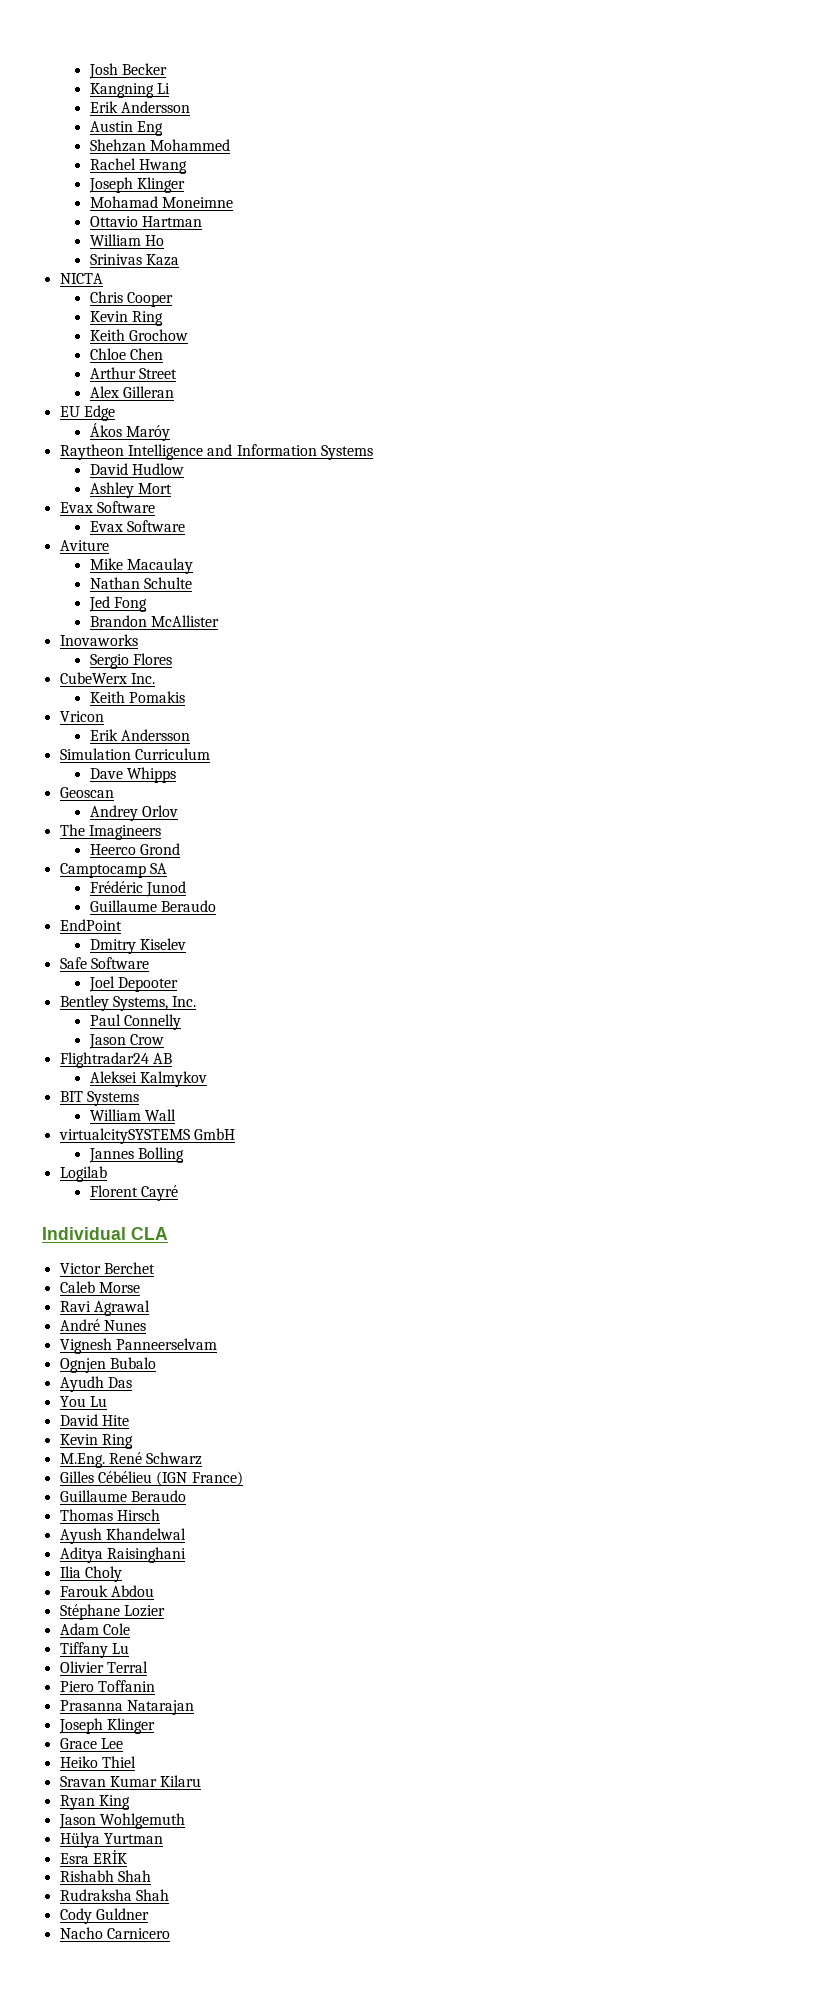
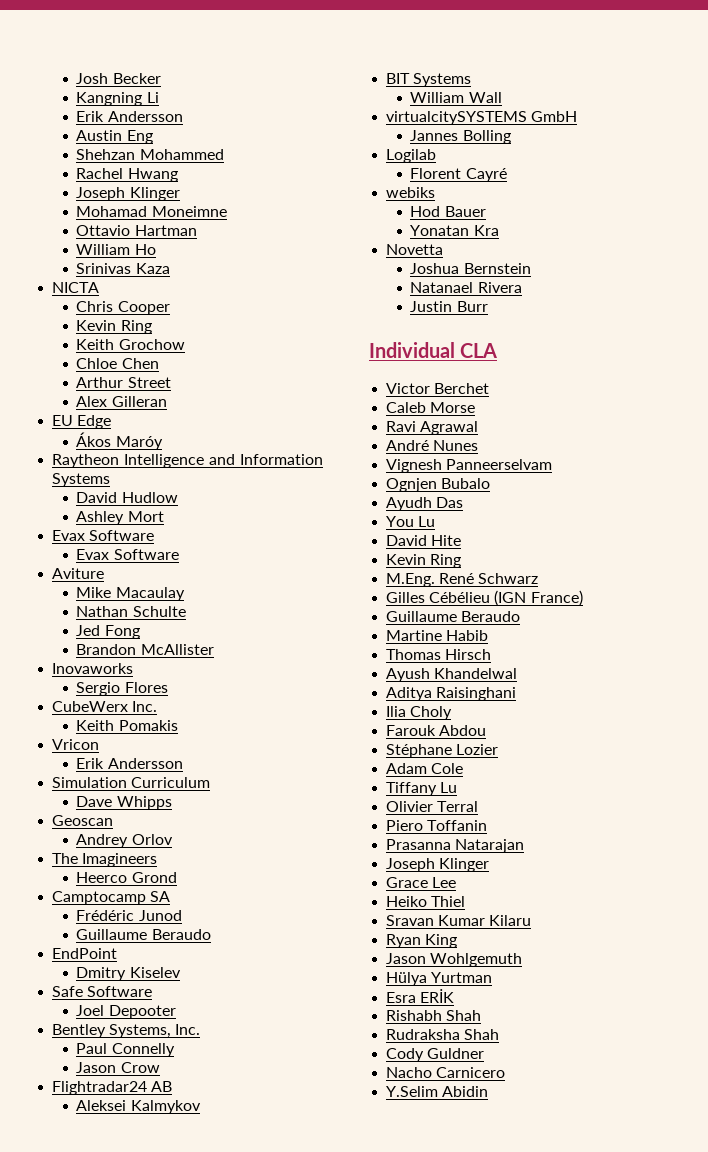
+ webiks
+ Hod Bauer
+ Yonatan Kra
+ Novetta
+ Joshua Bernstein
+ Natanael Rivera
+ Justin Burr
+ Martine Habib
+ Y.Selim Abidin

